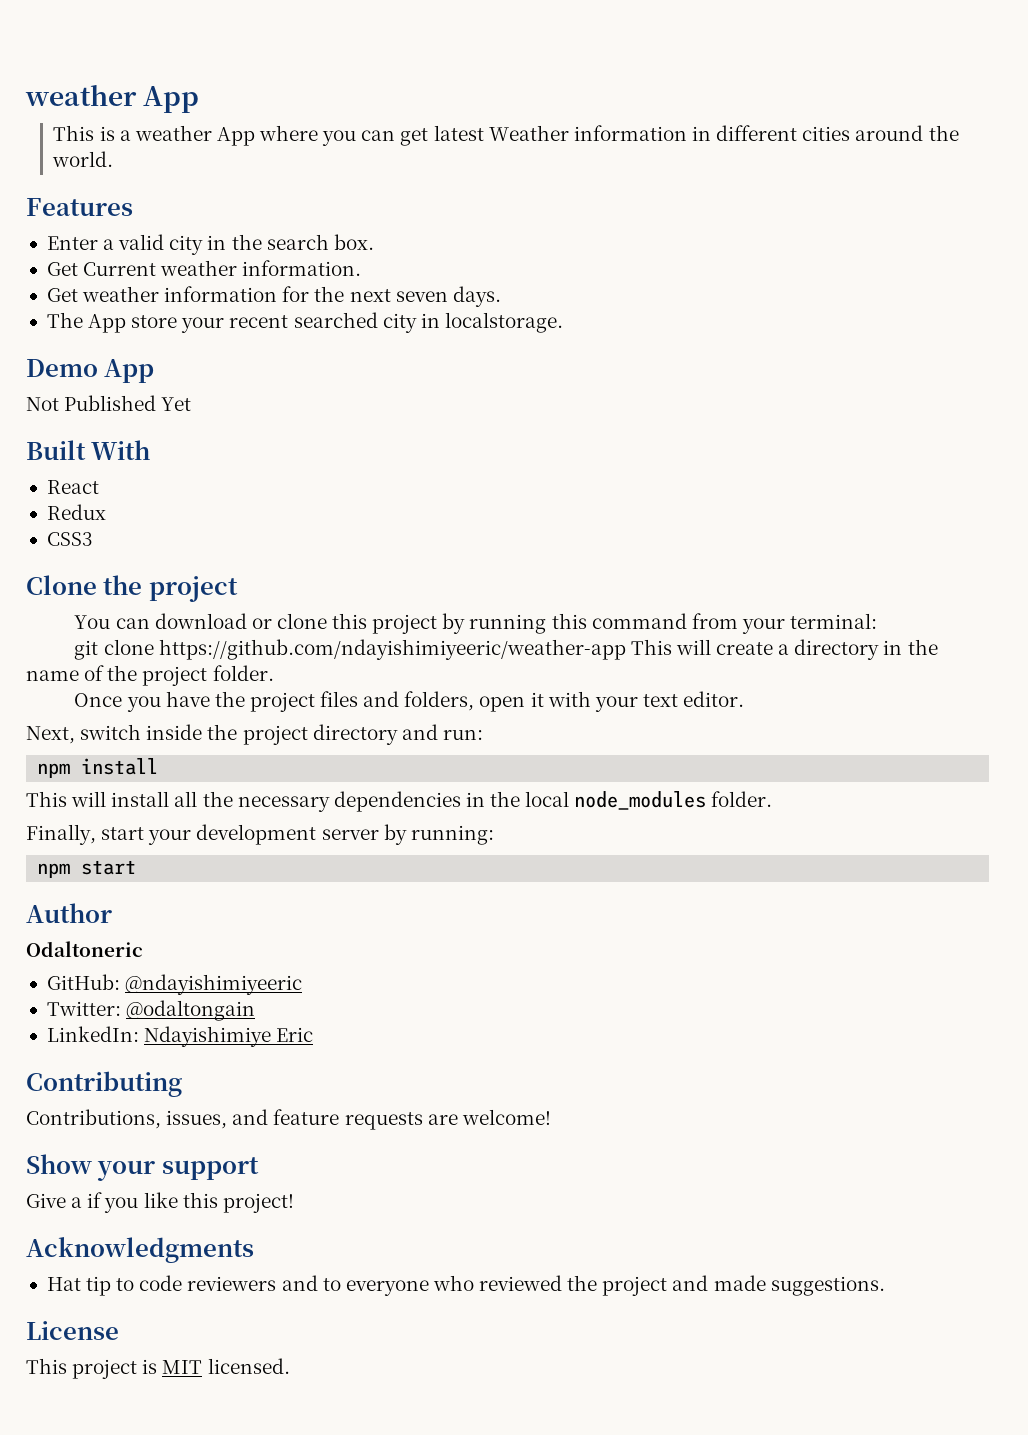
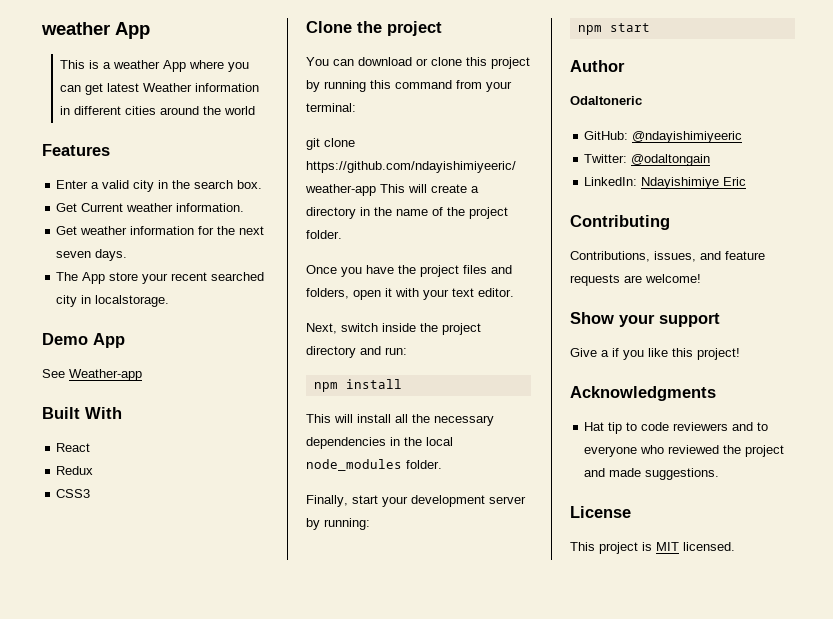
- This is a weather App where you can get latest Weather information in different cities around the world.
+ This is a weather App where you can get latest Weather information in different cities around the world
- Not Published Yet
+ See Weather-app

